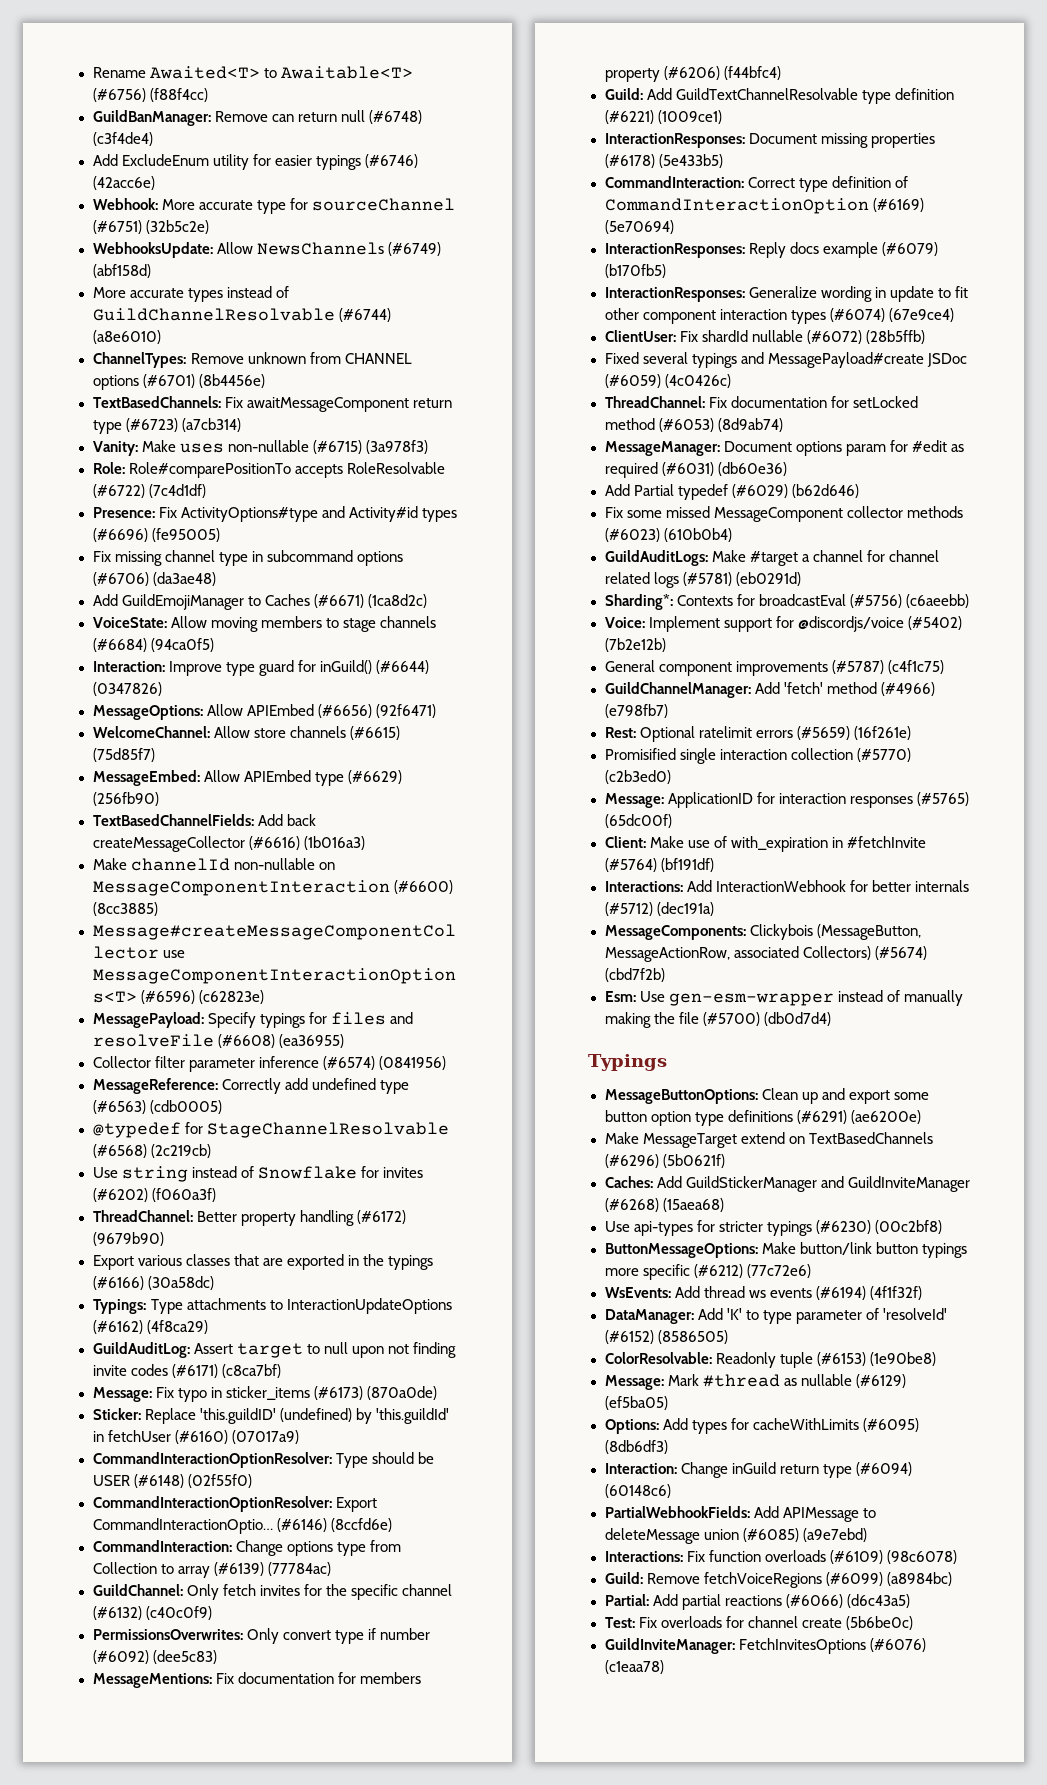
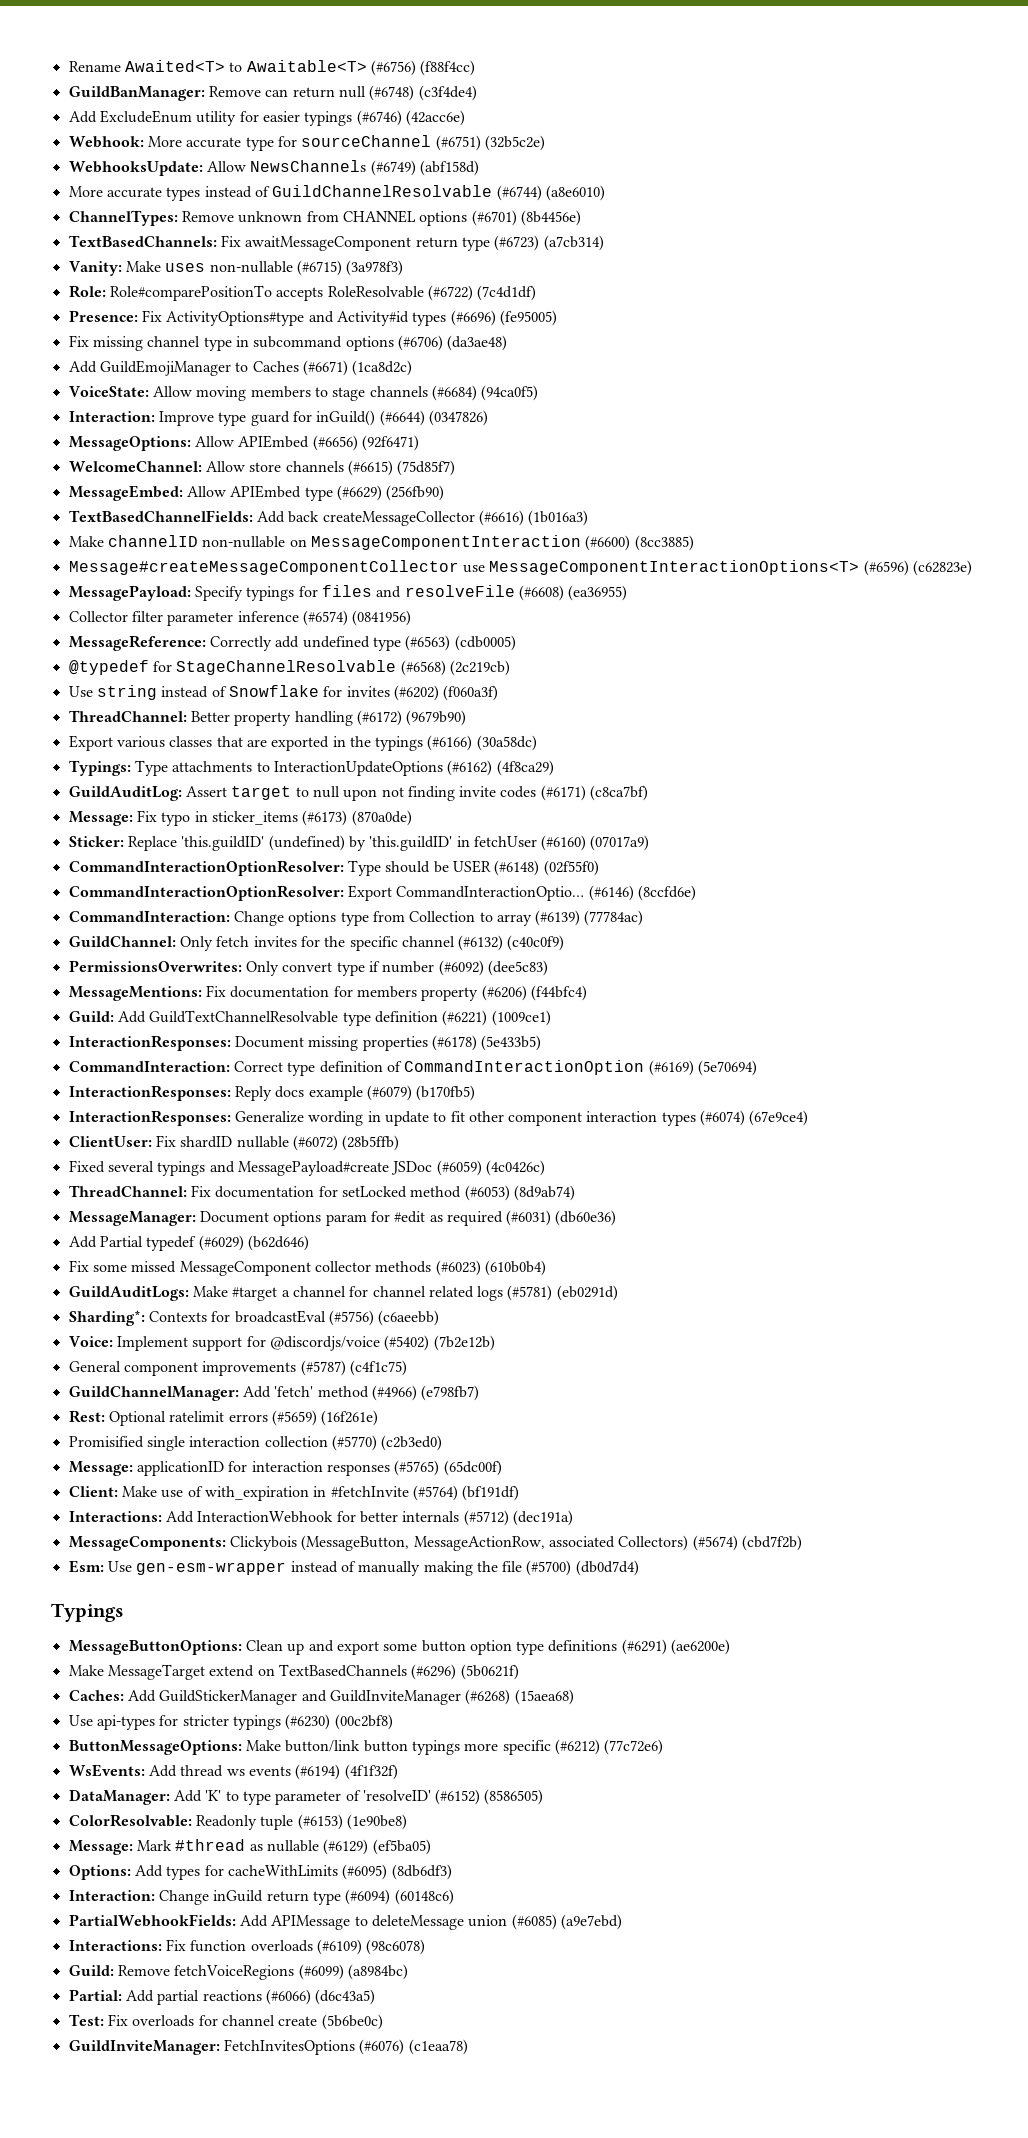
- Make channelId non-nullable on MessageComponentInteraction (#6600) (8cc3885)
+ Make channelID non-nullable on MessageComponentInteraction (#6600) (8cc3885)
- Sticker: Replace 'this.guildID' (undefined) by 'this.guildId' in fetchUser (#6160) (07017a9)
+ Sticker: Replace 'this.guildID' (undefined) by 'this.guildID' in fetchUser (#6160) (07017a9)
- ClientUser: Fix shardId nullable (#6072) (28b5ffb)
+ ClientUser: Fix shardID nullable (#6072) (28b5ffb)
- Message: ApplicationID for interaction responses (#5765) (65dc00f)
+ Message: applicationID for interaction responses (#5765) (65dc00f)
- DataManager: Add 'K' to type parameter of 'resolveId' (#6152) (8586505)
+ DataManager: Add 'K' to type parameter of 'resolveID' (#6152) (8586505)

